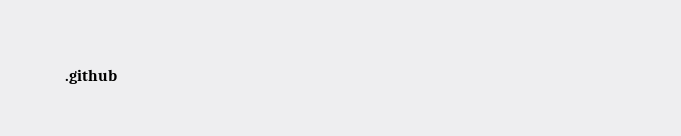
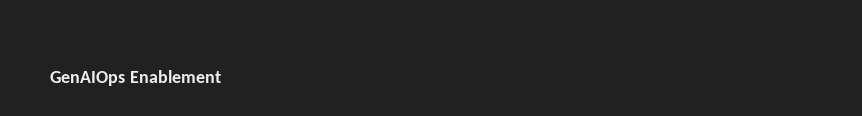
- .github
+ GenAIOps Enablement

